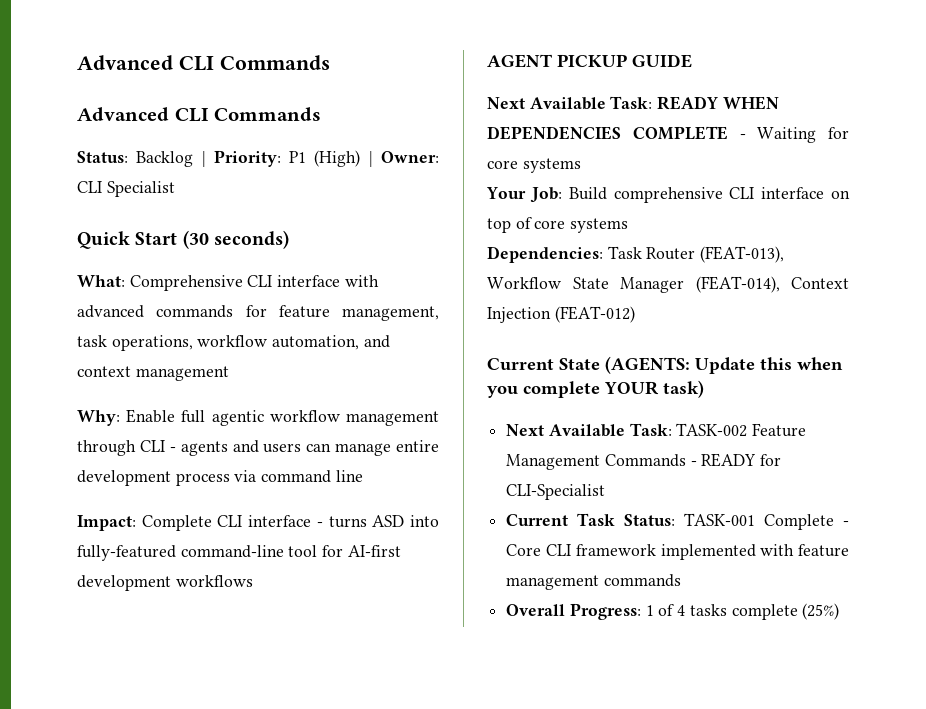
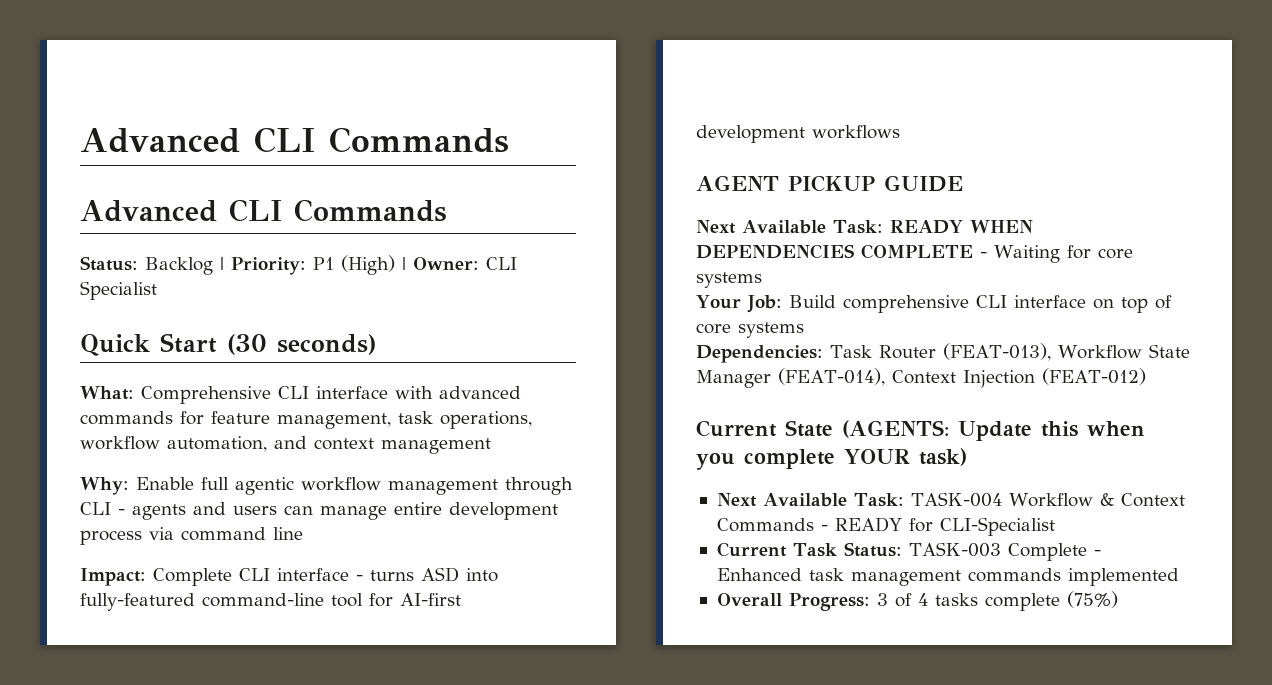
- Next Available Task: TASK-002 Feature Management Commands - READY for CLI-Specialist
+ Next Available Task: TASK-004 Workflow & Context Commands - READY for CLI-Specialist
- Current Task Status: TASK-001 Complete - Core CLI framework implemented with feature management commands
+ Current Task Status: TASK-003 Complete - Enhanced task management commands implemented
- Overall Progress: 1 of 4 tasks complete (25%)
+ Overall Progress: 3 of 4 tasks complete (75%)

